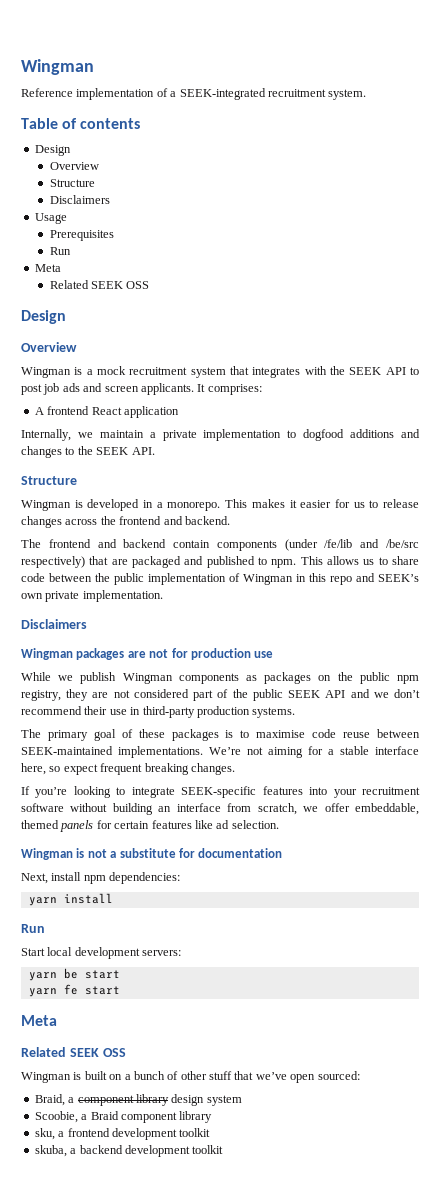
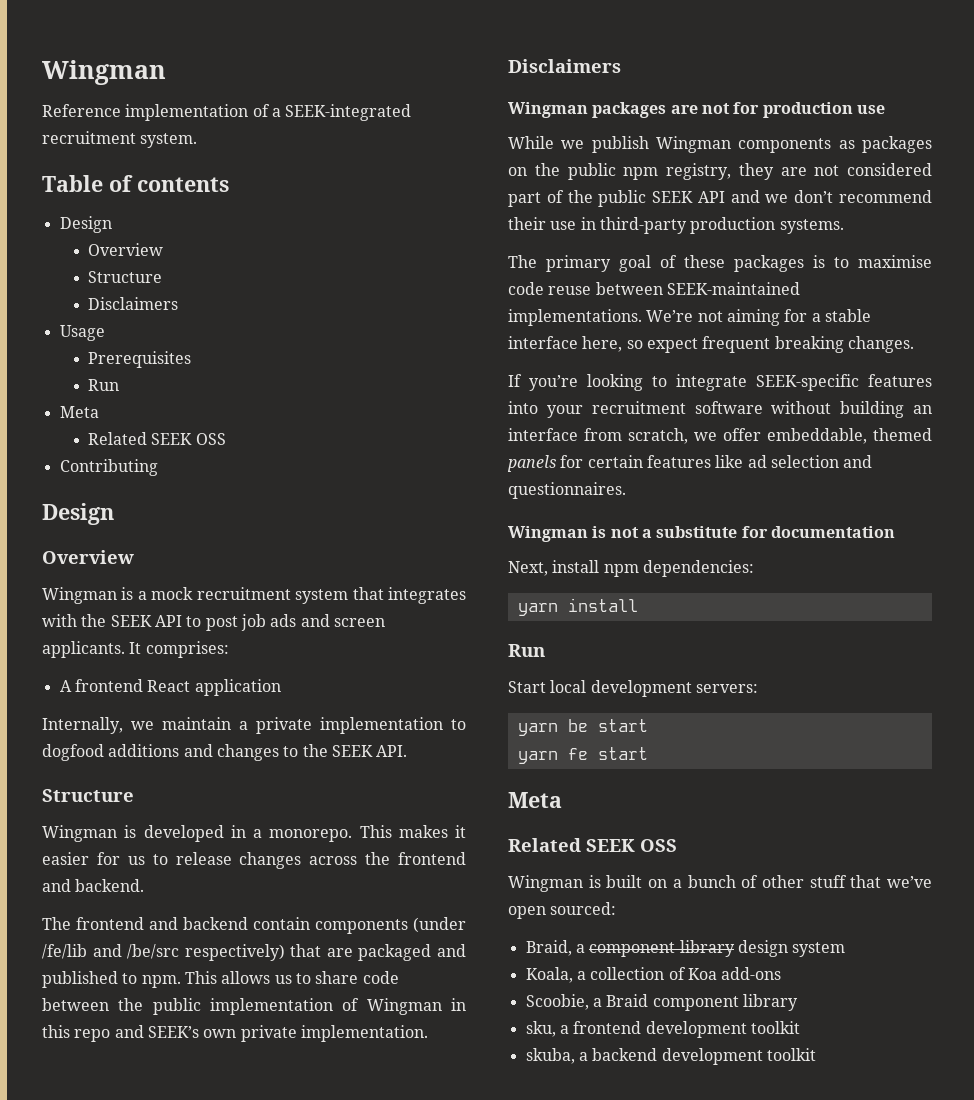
+ Contributing
- If you’re looking to integrate SEEK-specific features into your recruitment software without building an interface from scratch, we offer embeddable, themed panels for certain features like ad selection.
+ If you’re looking to integrate SEEK-specific features into your recruitment software without building an interface from scratch, we offer embeddable, themed panels for certain features like ad selection and questionnaires.
+ Koala, a collection of Koa add-ons

